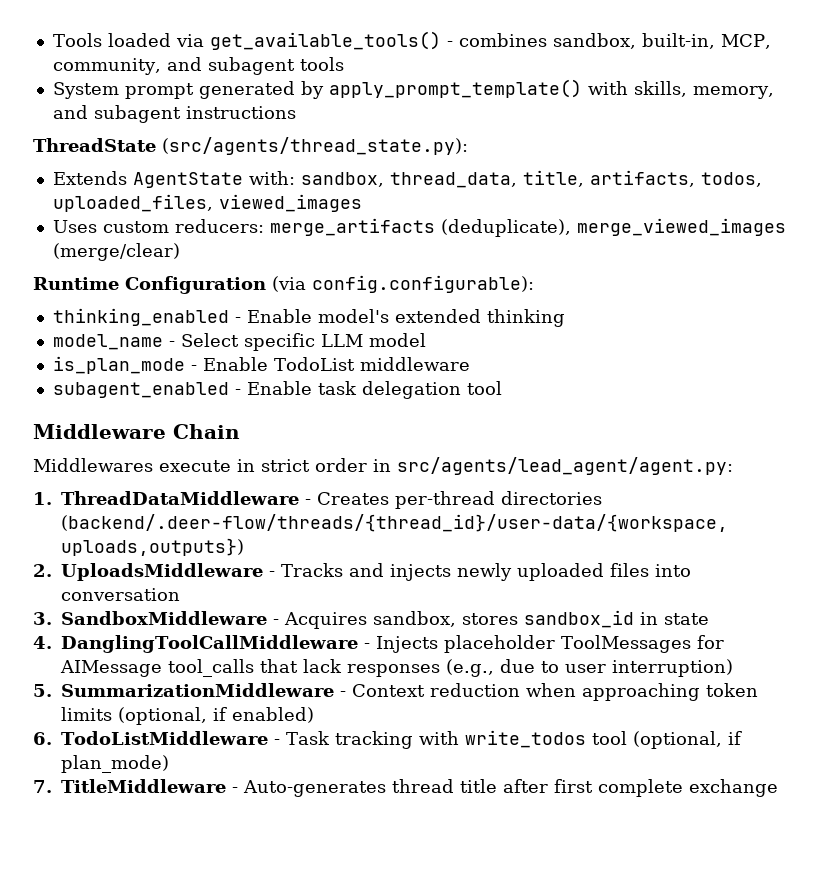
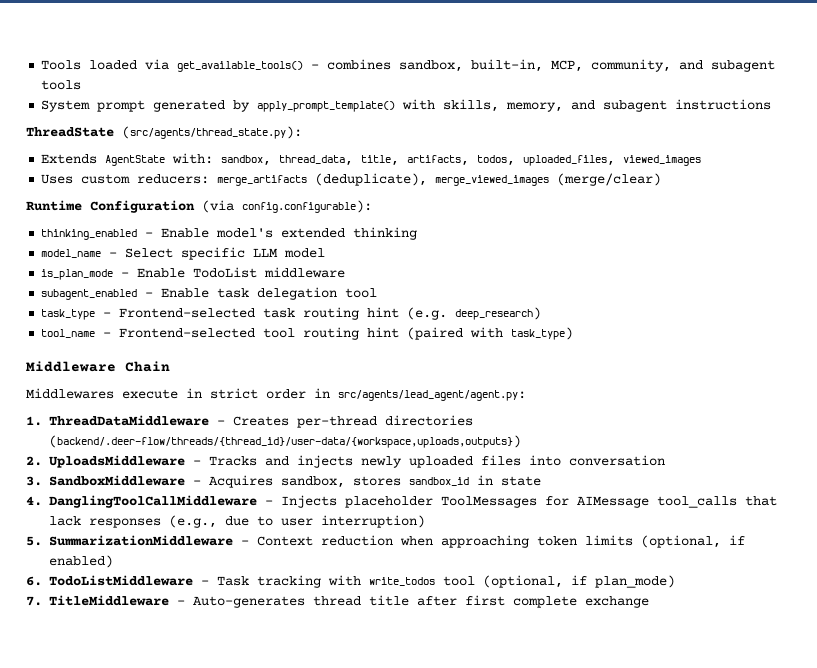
+ task_type - Frontend-selected task routing hint (e.g. deep_research)
+ tool_name - Frontend-selected tool routing hint (paired with task_type)

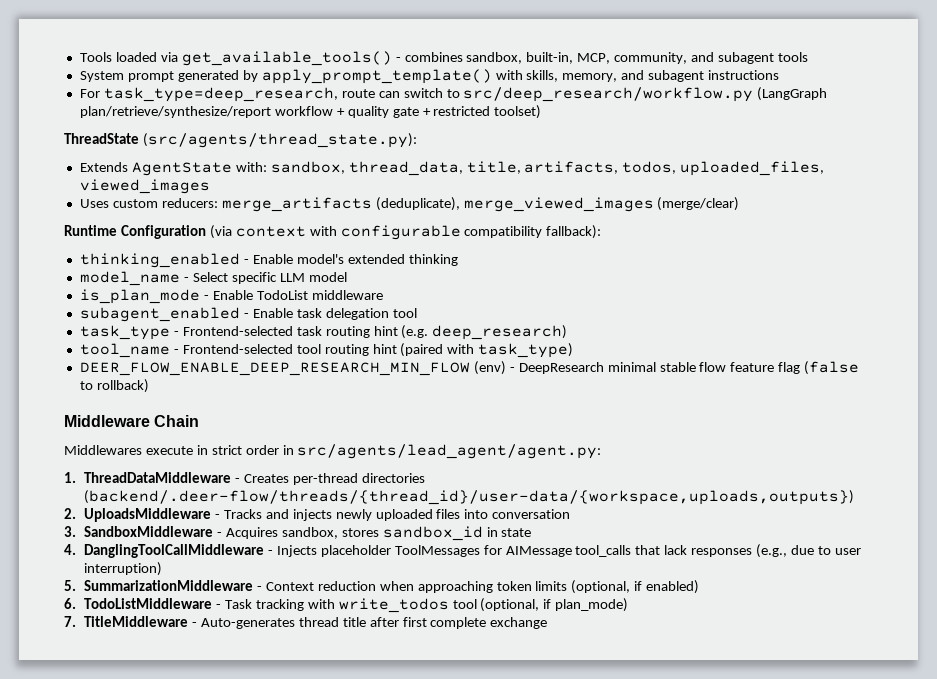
+ For task_type=deep_research, route can switch to src/deep_research/workflow.py (LangGraph plan/retrieve/synthesize/report workflow + quality gate + restricted toolset)
- Runtime Configuration (via config.configurable):
+ Runtime Configuration (via context with configurable compatibility fallback):
+ DEER_FLOW_ENABLE_DEEP_RESEARCH_MIN_FLOW (env) - DeepResearch minimal stable flow feature flag (false to rollback)

